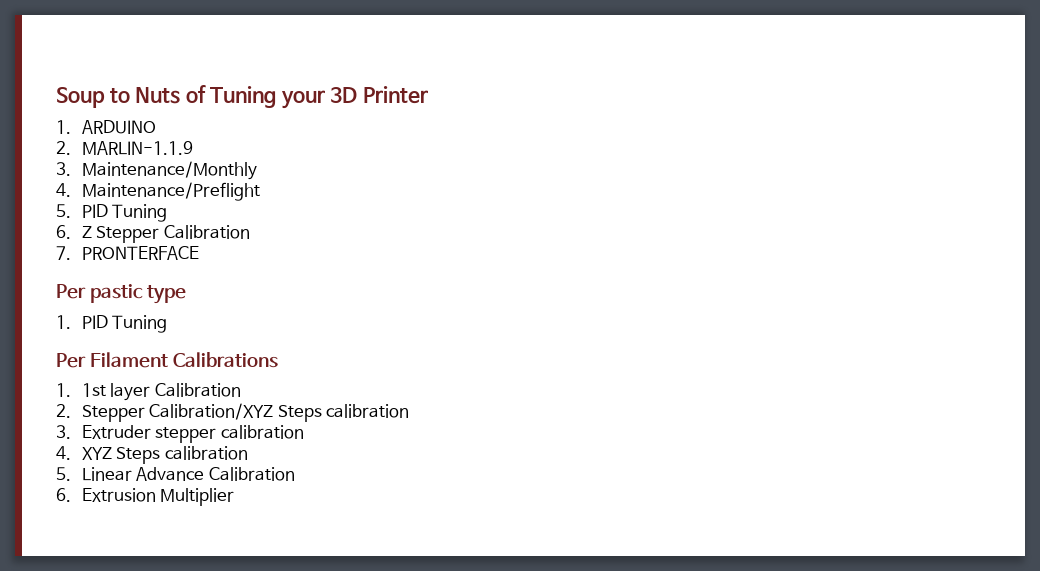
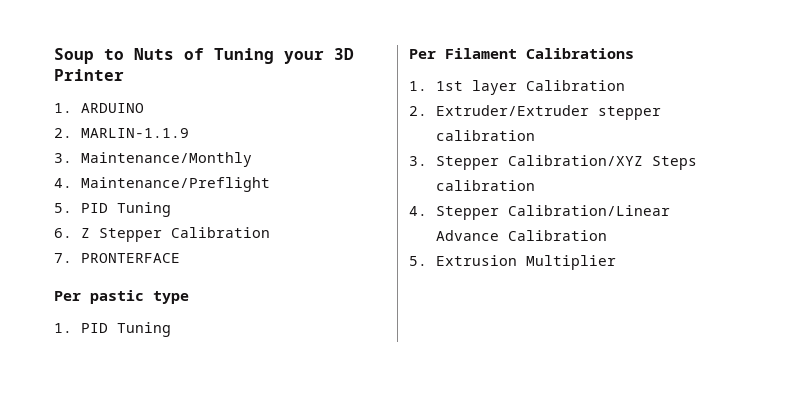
- 2. Stepper Calibration/XYZ Steps calibration
+ 2. Extruder/Extruder stepper calibration
+ 3. Stepper Calibration/XYZ Steps calibration
- 3. Extruder stepper calibration
- 4. XYZ Steps calibration
- 5. Linear Advance Calibration
+ 4. Stepper Calibration/Linear Advance Calibration
- 6. Extrusion Multiplier
+ 5. Extrusion Multiplier

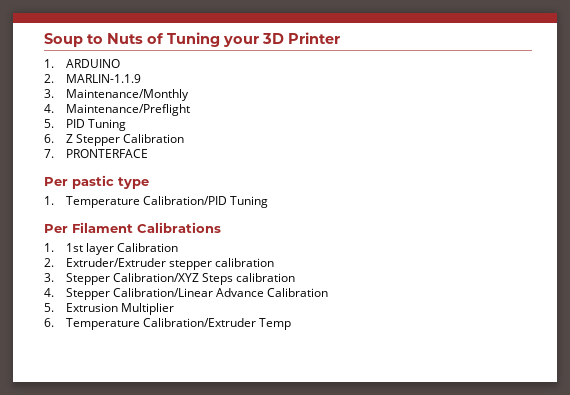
- 1. PID Tuning
+ 1. Temperature Calibration/PID Tuning
+ 6. Temperature Calibration/Extruder Temp

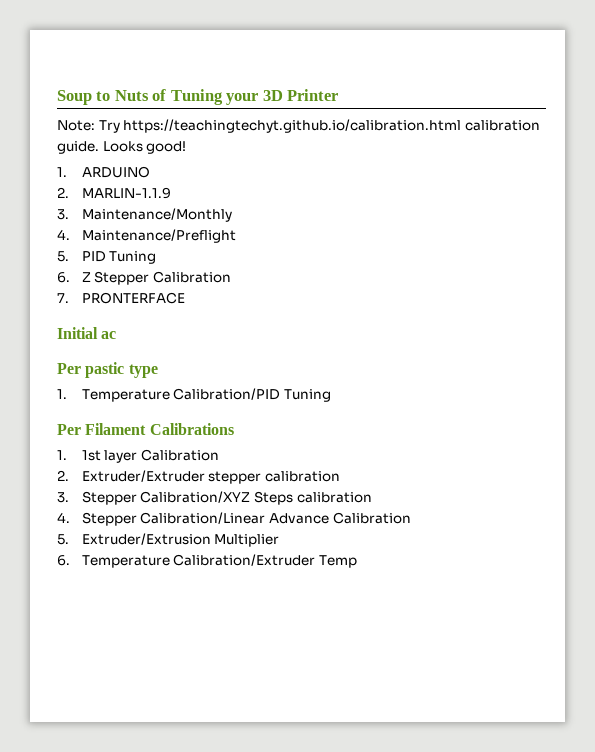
+ Note: Try https://teachingtechyt.github.io/calibration.html calibration guide. Looks good!
+ Initial ac
- 5. Extrusion Multiplier
+ 5. Extruder/Extrusion Multiplier

